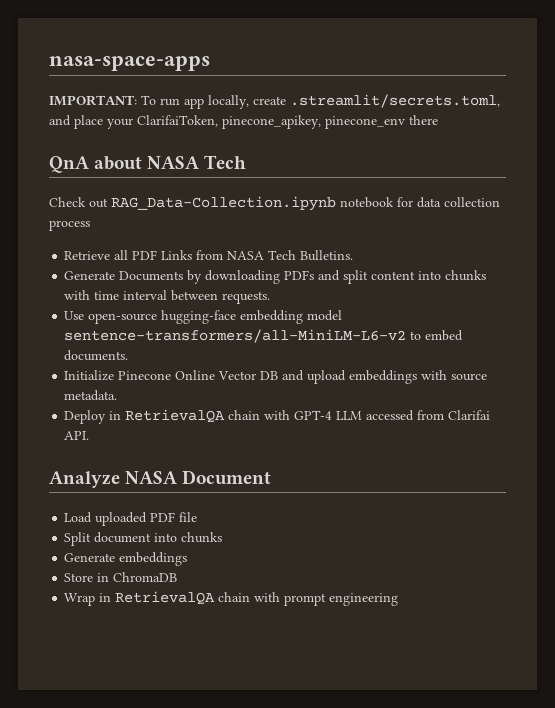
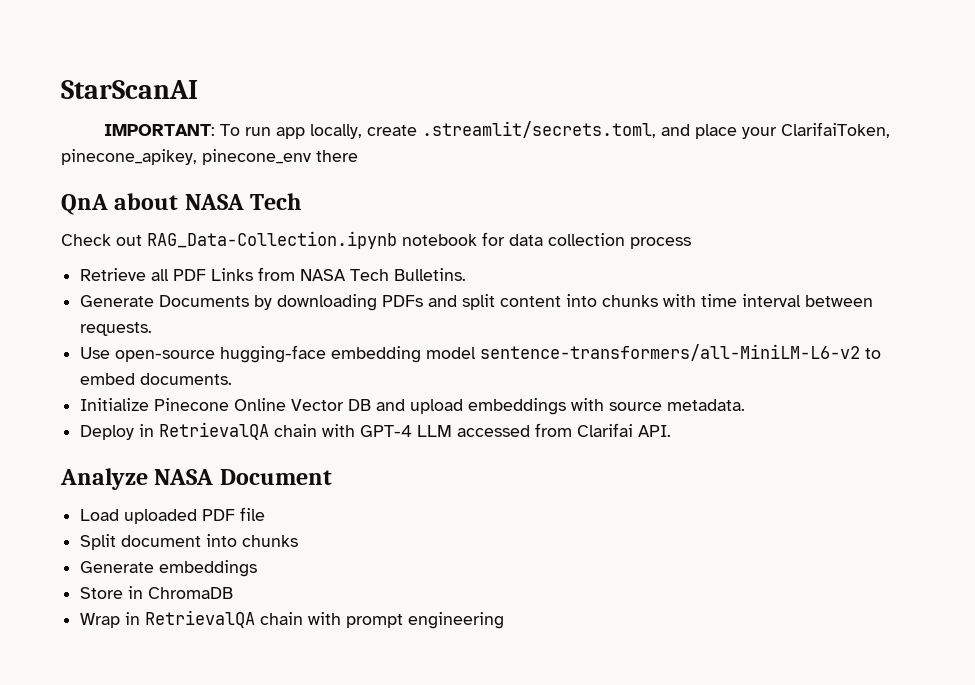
- nasa-space-apps
+ StarScanAI

